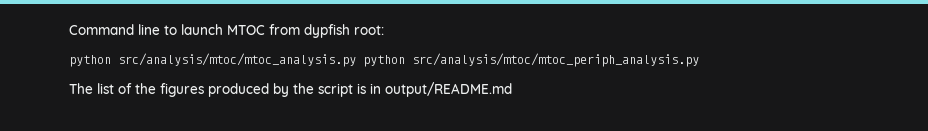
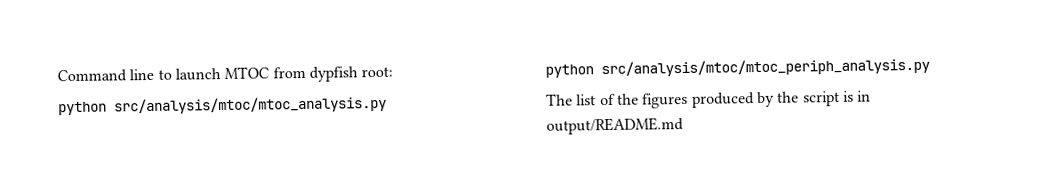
- python src/analysis/mtoc/mtoc_analysis.py python src/analysis/mtoc/mtoc_periph_analysis.py
+ python src/analysis/mtoc/mtoc_analysis.py
+ python src/analysis/mtoc/mtoc_periph_analysis.py

